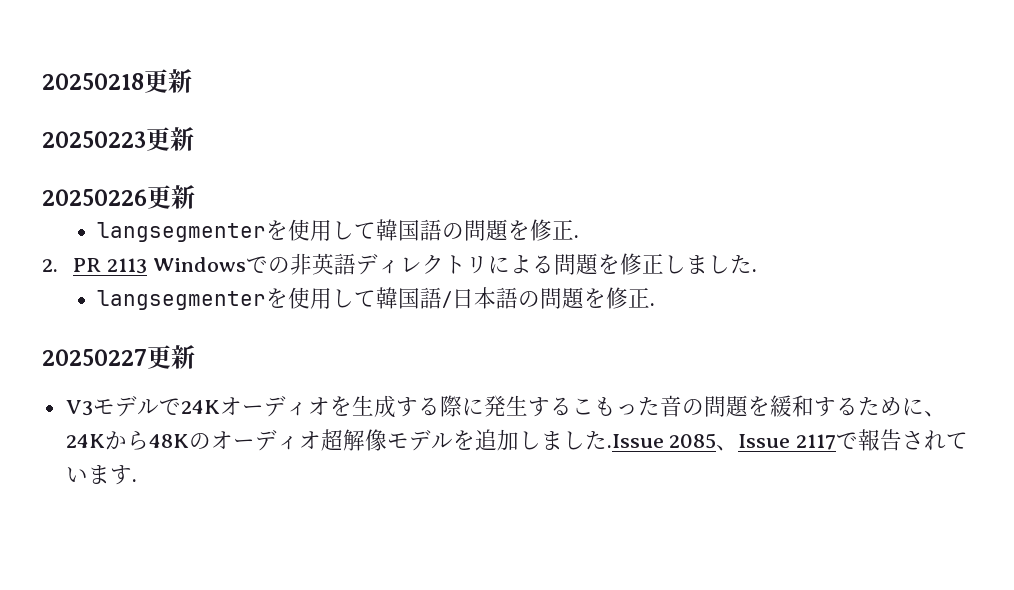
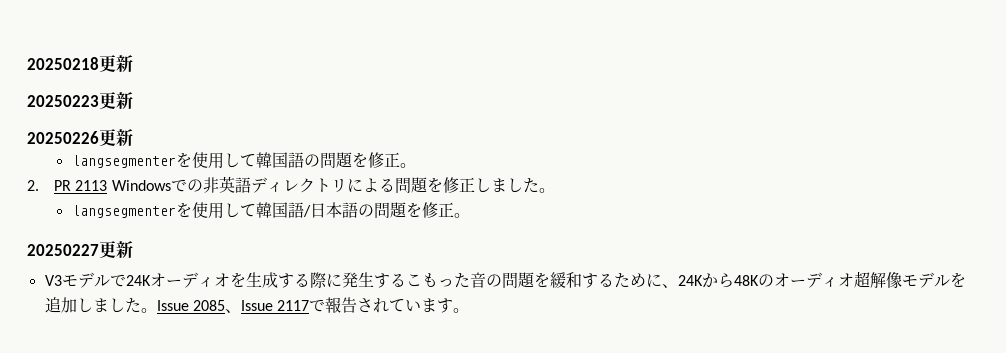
- langsegmenterを使用して韓国語の問題を修正.
+ langsegmenterを使用して韓国語の問題を修正。
- 2. PR 2113 Windowsでの非英語ディレクトリによる問題を修正しました.
+ 2. PR 2113 Windowsでの非英語ディレクトリによる問題を修正しました。
- langsegmenterを使用して韓国語/日本語の問題を修正.
+ langsegmenterを使用して韓国語/日本語の問題を修正。
- V3モデルで24Kオーディオを生成する際に発生するこもった音の問題を緩和するために、24Kから48Kのオーディオ超解像モデルを追加しました.Issue 2085、Issue 2117で報告されています.
+ V3モデルで24Kオーディオを生成する際に発生するこもった音の問題を緩和するために、24Kから48Kのオーディオ超解像モデルを追加しました。Issue 2085、Issue 2117で報告されています。

